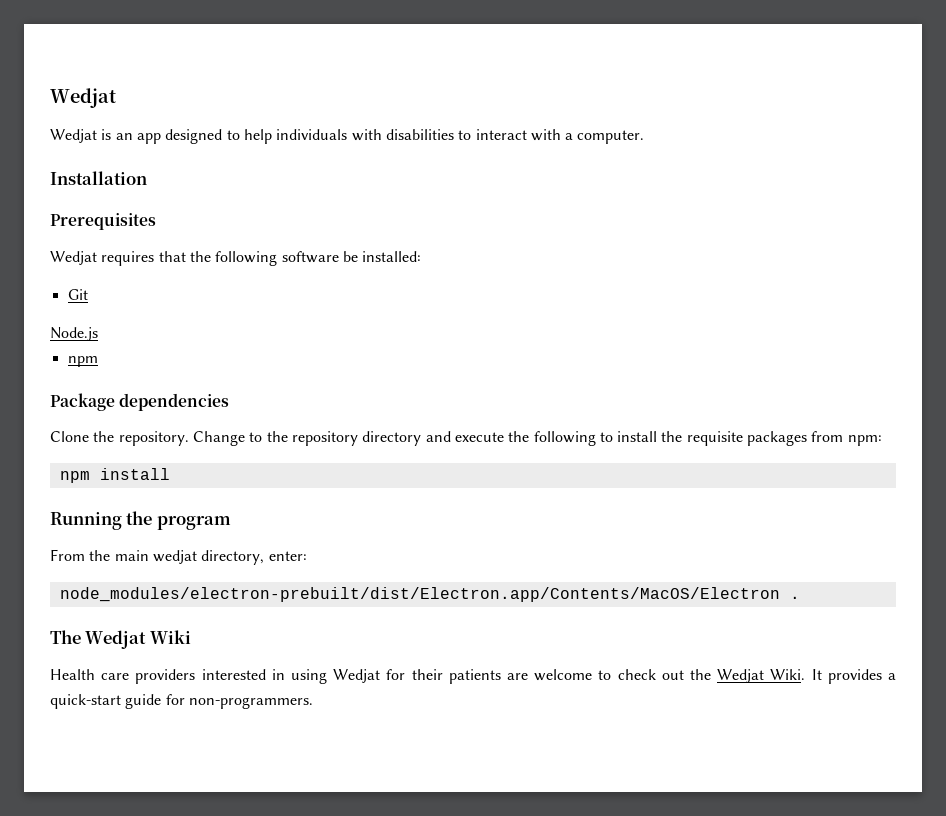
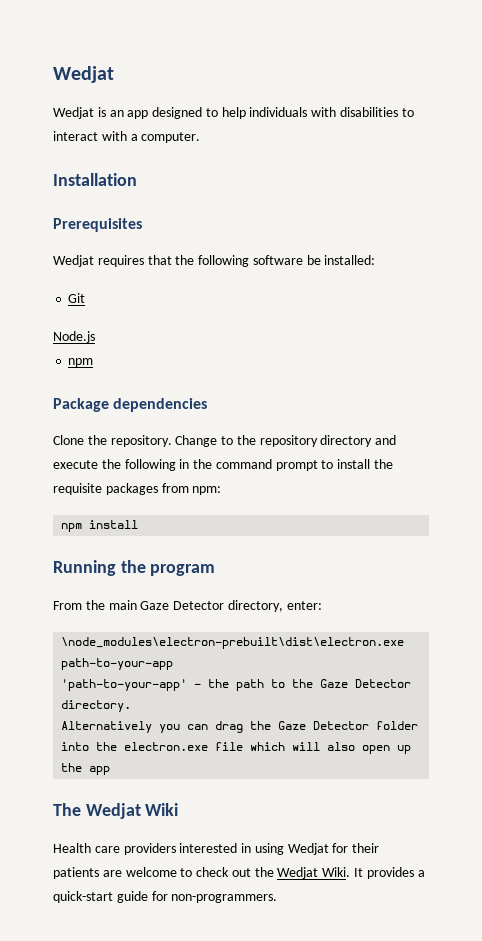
- Change to the repository directory and execute the following to install the requisite packages from npm:
+ Change to the repository directory and execute the following in the command prompt to install the requisite packages from npm:
- From the main wedjat directory, enter:
+ From the main Gaze Detector directory, enter:
- node_modules/electron-prebuilt/dist/Electron.app/Contents/MacOS/Electron .
+ \node_modules\electron-prebuilt\dist\electron.exe path-to-your-app
+ 'path-to-your-app' - the path to the Gaze Detector directory.
+ Alternatively you can drag the Gaze Detector folder into the electron.exe file which will also open up the app

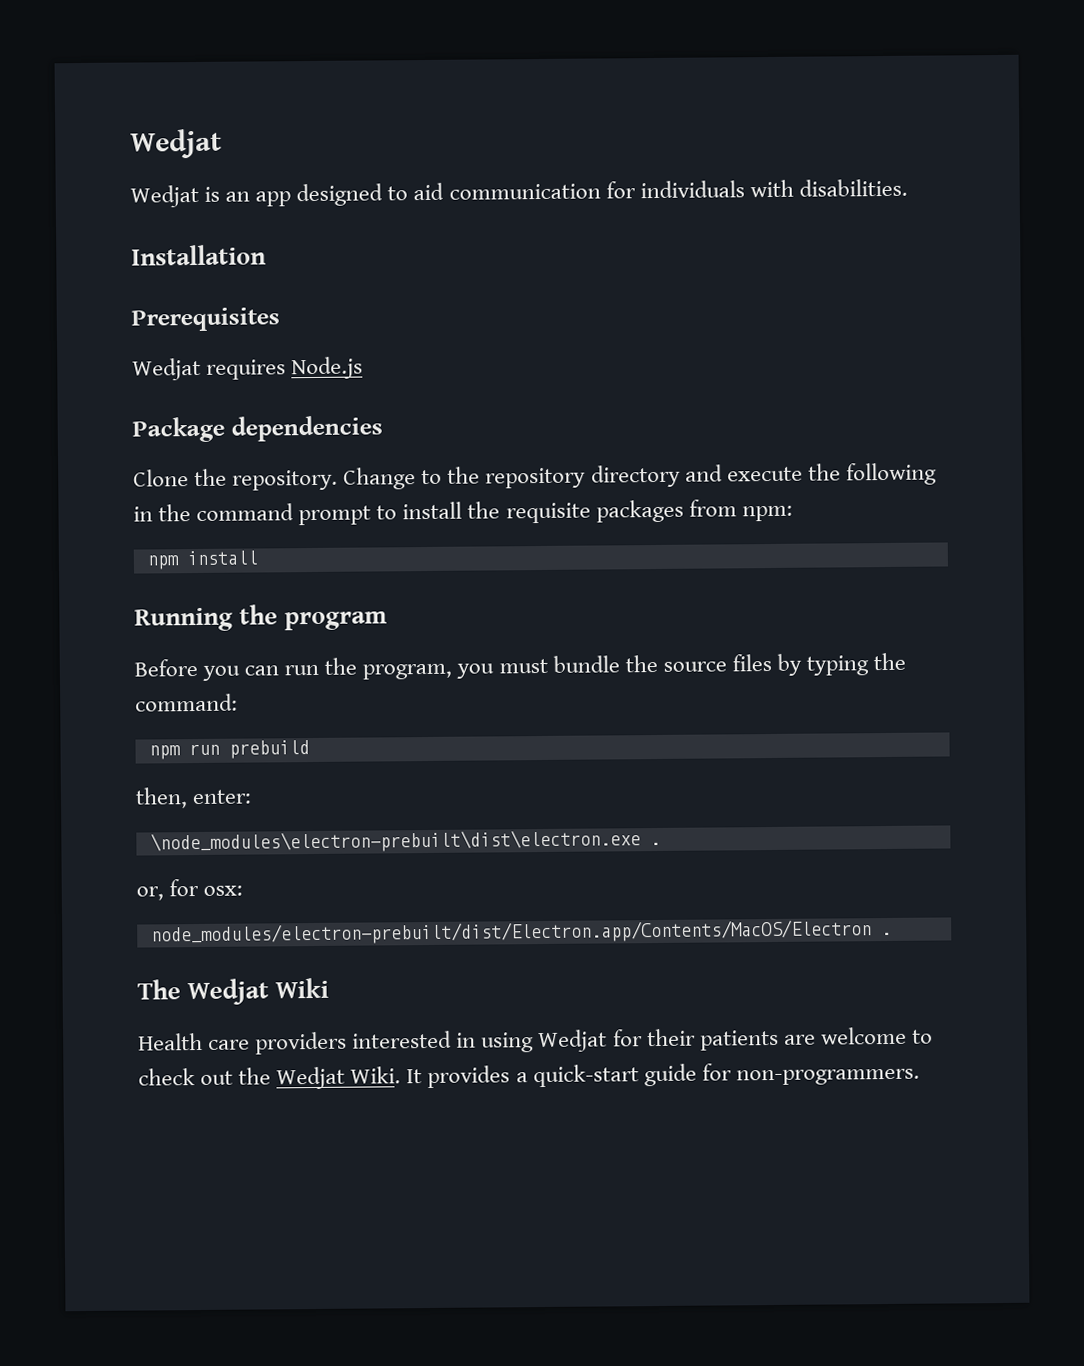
- Wedjat is an app designed to help individuals with disabilities to interact with a computer.
+ Wedjat is an app designed to aid communication for individuals with disabilities.
  Installation
  Prerequisites
- Wedjat requires that the following software be installed:
- Git
- Node.js
- npm
+ Wedjat requires Node.js
- From the main Gaze Detector directory, enter:
- \node_modules\electron-prebuilt\dist\electron.exe path-to-your-app
- 'path-to-your-app' - the path to the Gaze Detector directory.
- Alternatively you can drag the Gaze Detector folder into the electron.exe file which will also open up the app
+ Before you can run the program, you must bundle the source files by typing the command:
+ npm run prebuild
+ then, enter:
+ \node_modules\electron-prebuilt\dist\electron.exe .
+ or, for osx:
+ node_modules/electron-prebuilt/dist/Electron.app/Contents/MacOS/Electron .

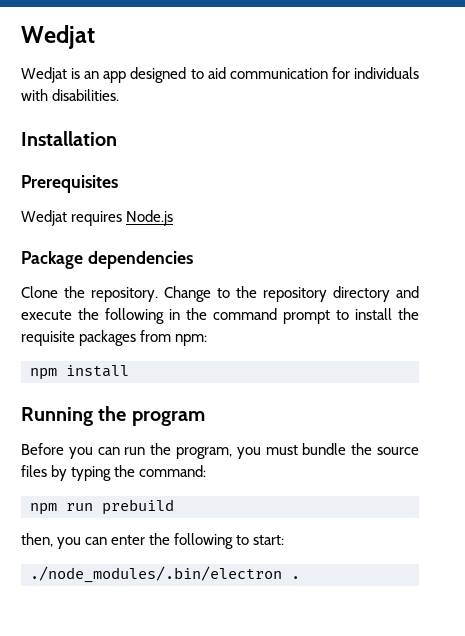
- then, enter:
- \node_modules\electron-prebuilt\dist\electron.exe .
- or, for osx:
- node_modules/electron-prebuilt/dist/Electron.app/Contents/MacOS/Electron .
- The Wedjat Wiki
- Health care providers interested in using Wedjat for their patients are welcome to check out the Wedjat Wiki. It provides a quick-start guide for non-programmers.
+ then, you can enter the following to start:
+ ./node_modules/.bin/electron .

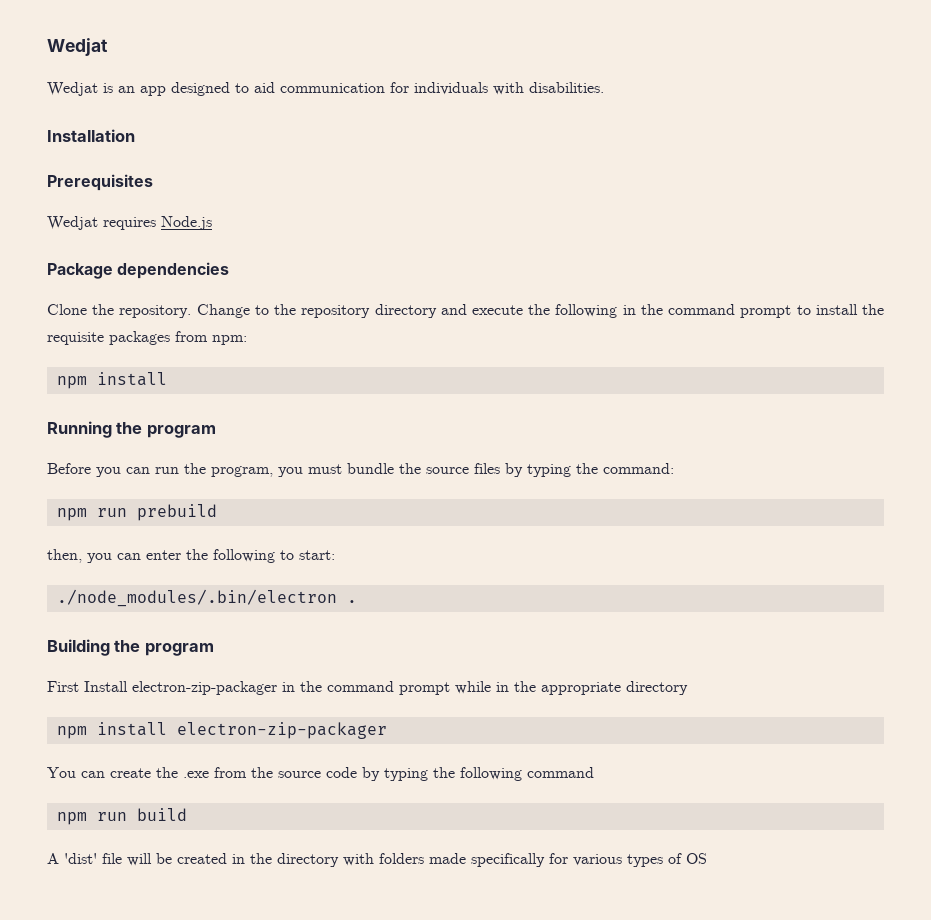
+ Building the program
+ First Install electron-zip-packager in the command prompt while in the appropriate directory
+ npm install electron-zip-packager
+ You can create the .exe from the source code by typing the following command
+ npm run build
+ A 'dist' file will be created in the directory with folders made specifically for various types of OS

